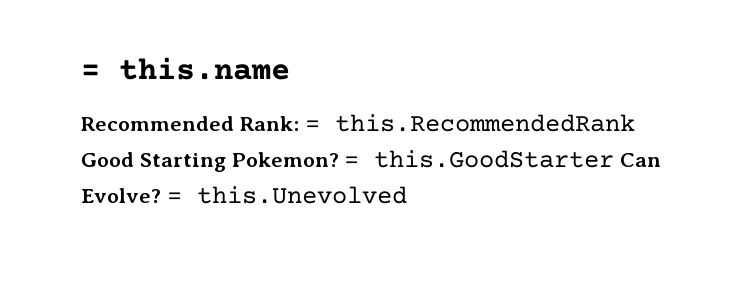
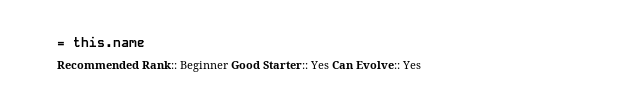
- Recommended Rank: = this.RecommendedRank Good Starting Pokemon? = this.GoodStarter Can Evolve? = this.Unevolved
+ Recommended Rank:: Beginner Good Starter:: Yes Can Evolve:: Yes

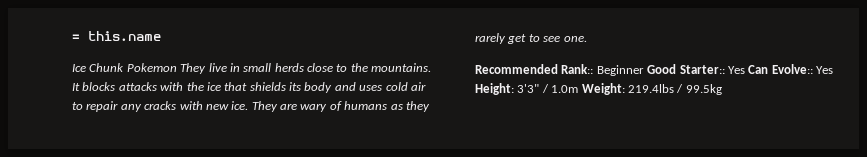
+ Ice Chunk Pokemon They live in small herds close to the mountains. It blocks attacks with the ice that shields its body and uses cold air to repair any cracks with new ice. They are wary of humans as they rarely get to see one.
- Recommended Rank:: Beginner Good Starter:: Yes Can Evolve:: Yes
+ Recommended Rank:: Beginner Good Starter:: Yes Can Evolve:: Yes Height: 3'3" / 1.0m Weight: 219.4lbs / 99.5kg

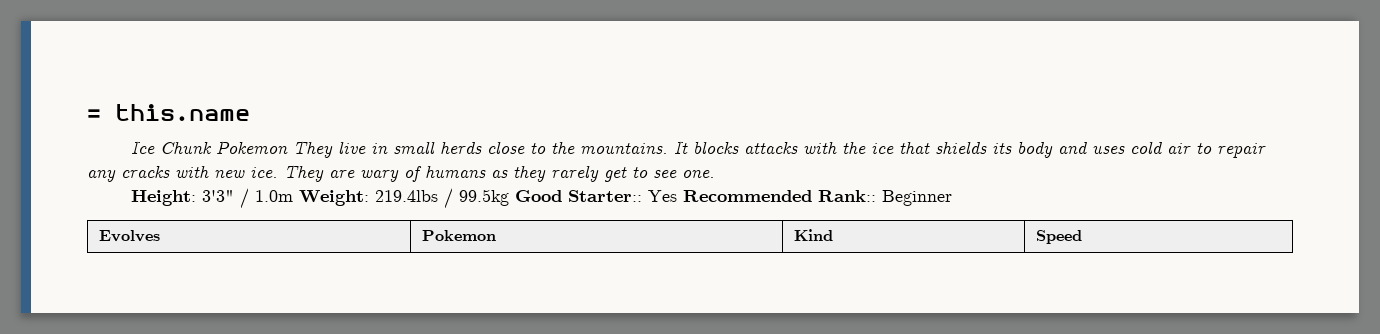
- Recommended Rank:: Beginner Good Starter:: Yes Can Evolve:: Yes Height: 3'3" / 1.0m Weight: 219.4lbs / 99.5kg
+ Height: 3'3" / 1.0m Weight: 219.4lbs / 99.5kg Good Starter:: Yes Recommended Rank:: Beginner
+ Evolves | Pokemon | Kind | Speed

